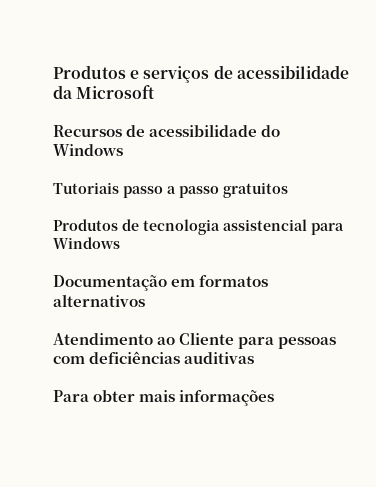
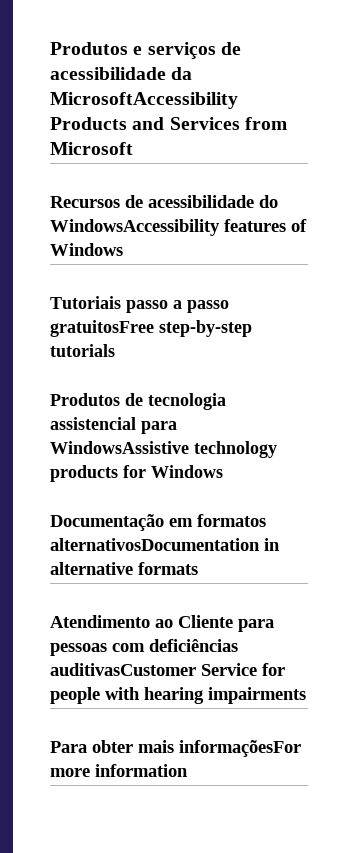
- Produtos e serviços de acessibilidade da Microsoft
+ Produtos e serviços de acessibilidade da MicrosoftAccessibility Products and Services from Microsoft
- Recursos de acessibilidade do Windows
+ Recursos de acessibilidade do WindowsAccessibility features of Windows
- Tutoriais passo a passo gratuitos
+ Tutoriais passo a passo gratuitosFree step-by-step tutorials
- Produtos de tecnologia assistencial para Windows
+ Produtos de tecnologia assistencial para WindowsAssistive technology products for Windows
- Documentação em formatos alternativos
+ Documentação em formatos alternativosDocumentation in alternative formats
- Atendimento ao Cliente para pessoas com deficiências auditivas
+ Atendimento ao Cliente para pessoas com deficiências auditivasCustomer Service for people with hearing impairments
- Para obter mais informações
+ Para obter mais informaçõesFor more information

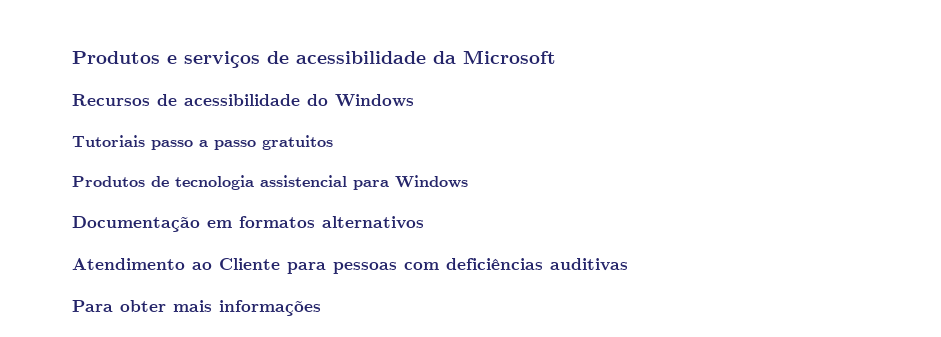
- Produtos e serviços de acessibilidade da MicrosoftAccessibility Products and Services from Microsoft
+ Produtos e serviços de acessibilidade da Microsoft
- Recursos de acessibilidade do WindowsAccessibility features of Windows
+ Recursos de acessibilidade do Windows
- Tutoriais passo a passo gratuitosFree step-by-step tutorials
+ Tutoriais passo a passo gratuitos
- Produtos de tecnologia assistencial para WindowsAssistive technology products for Windows
+ Produtos de tecnologia assistencial para Windows
- Documentação em formatos alternativosDocumentation in alternative formats
+ Documentação em formatos alternativos
- Atendimento ao Cliente para pessoas com deficiências auditivasCustomer Service for people with hearing impairments
+ Atendimento ao Cliente para pessoas com deficiências auditivas
- Para obter mais informaçõesFor more information
+ Para obter mais informações

